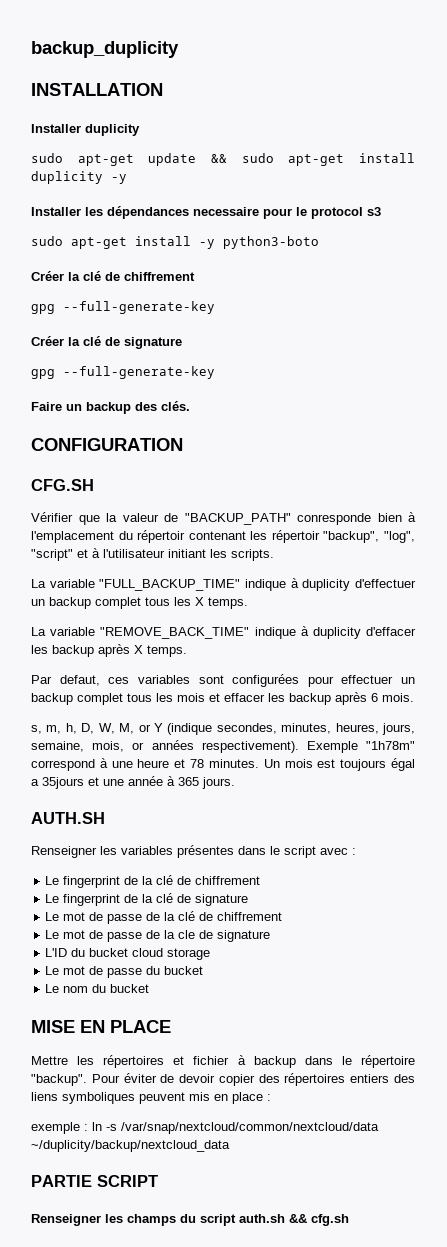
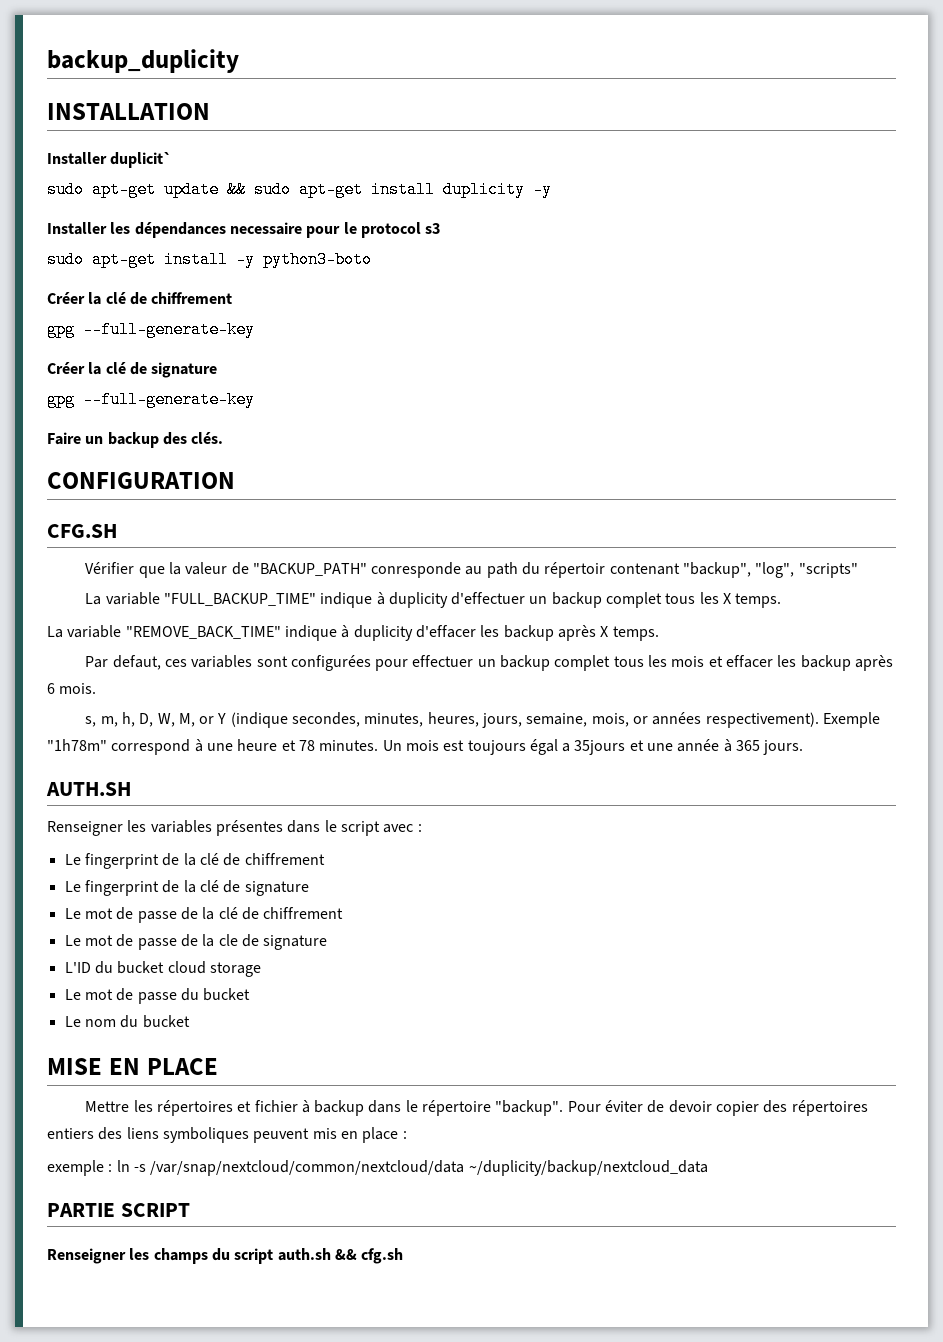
- Installer duplicity
+ Installer duplicit`
- Vérifier que la valeur de "BACKUP_PATH" conresponde bien à l'emplacement du répertoir contenant les répertoir "backup", "log", "script" et à l'utilisateur initiant les scripts.
+ Vérifier que la valeur de "BACKUP_PATH" conresponde au path du répertoir contenant "backup", "log", "scripts"

